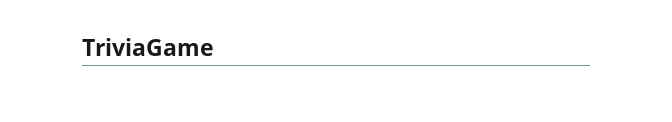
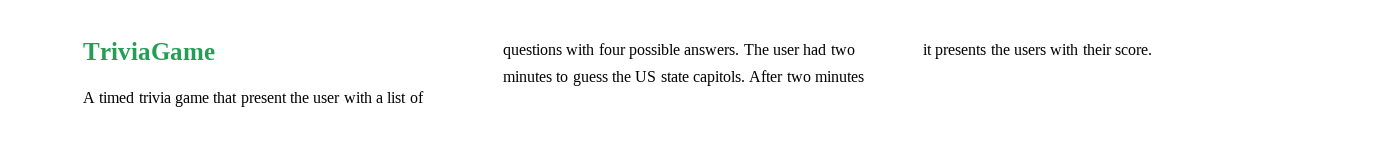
+ A timed trivia game that present the user with a list of questions with four possible answers. The user had two minutes to guess the US state capitols. After two minutes it presents the users with their score.

